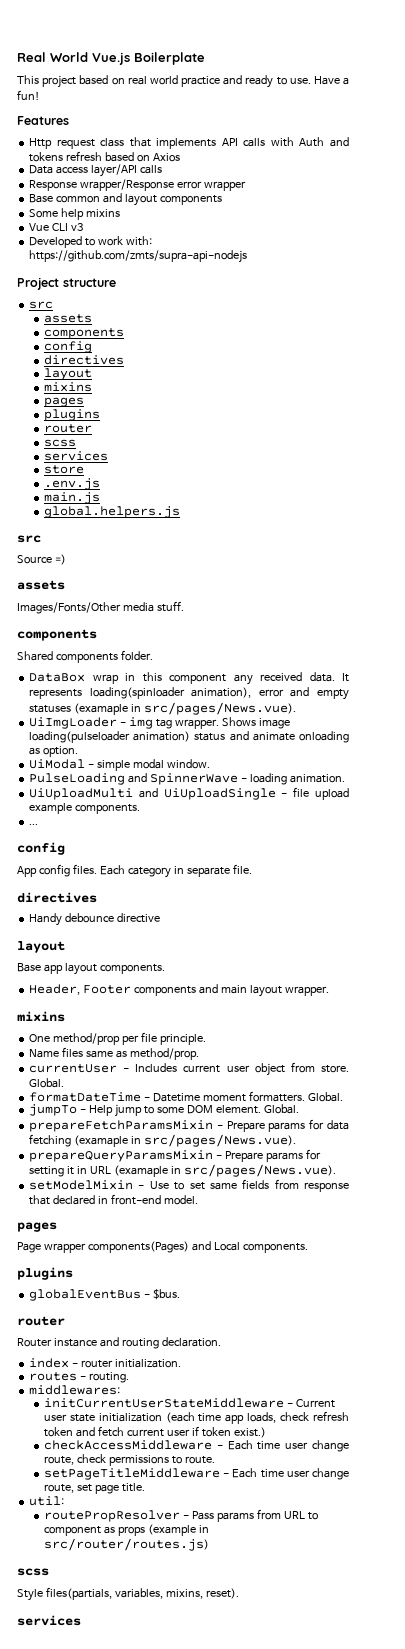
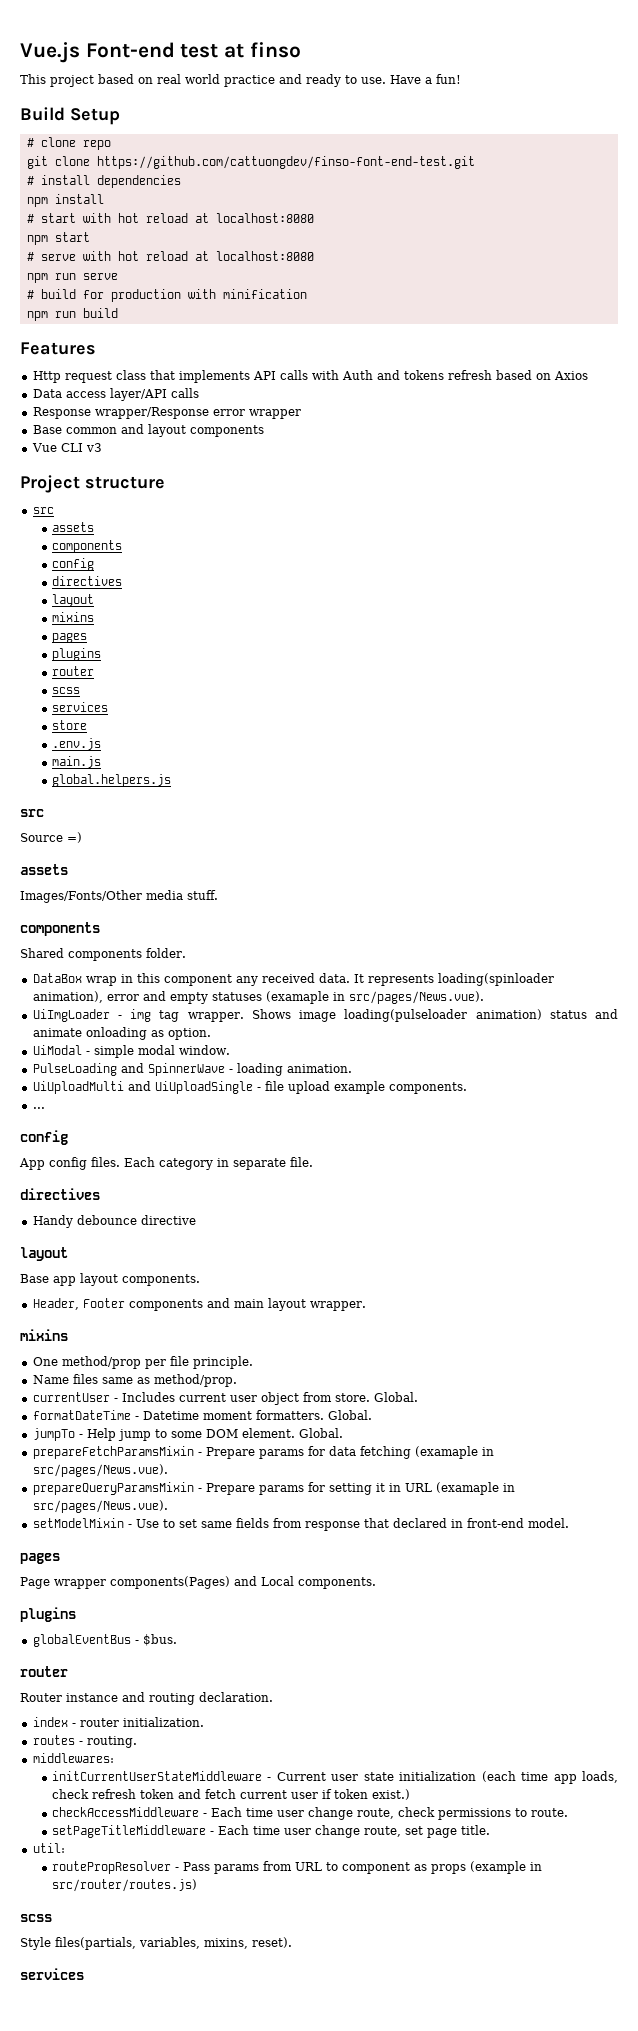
- Real World Vue.js Boilerplate
+ Vue.js Font-end test at finso
+ Build Setup
+ # clone repo
+ git clone https://github.com/cattuongdev/finso-font-end-test.git
+ # install dependencies
+ npm install
+ # start with hot reload at localhost:8080
+ npm start
+ # serve with hot reload at localhost:8080
+ npm run serve
+ # build for production with minification
+ npm run build
- Some help mixins
- Developed to work with: https://github.com/zmts/supra-api-nodejs

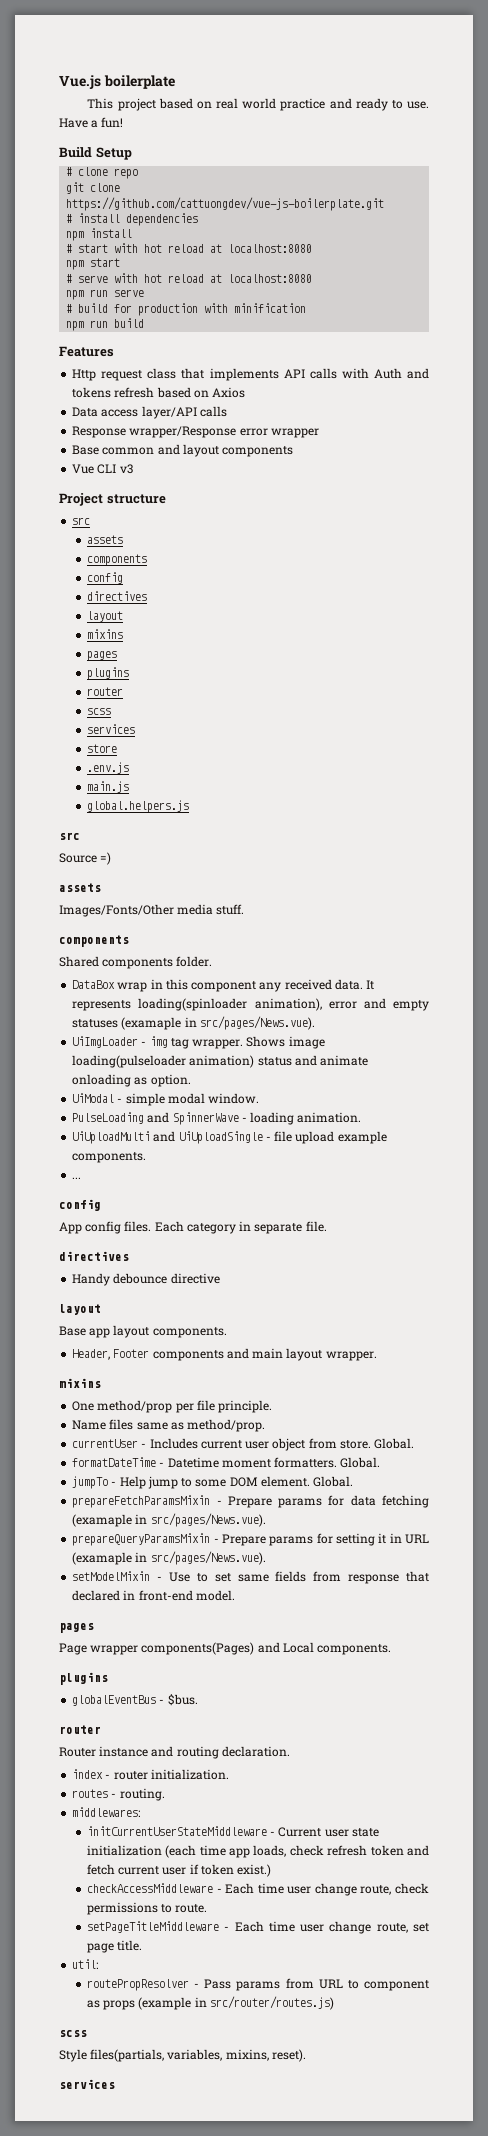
- Vue.js Font-end test at finso
+ Vue.js boilerplate
- git clone https://github.com/cattuongdev/finso-font-end-test.git
+ git clone https://github.com/cattuongdev/vue-js-boilerplate.git

